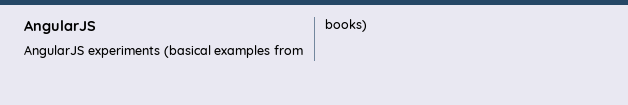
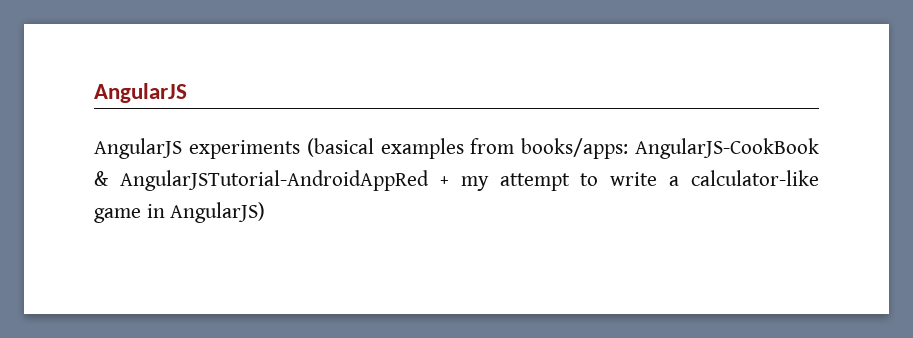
- AngularJS experiments (basical examples from books)
+ AngularJS experiments (basical examples from books/apps: AngularJS-CookBook & AngularJSTutorial-AndroidAppRed + my attempt to write a calculator-like game in AngularJS)

